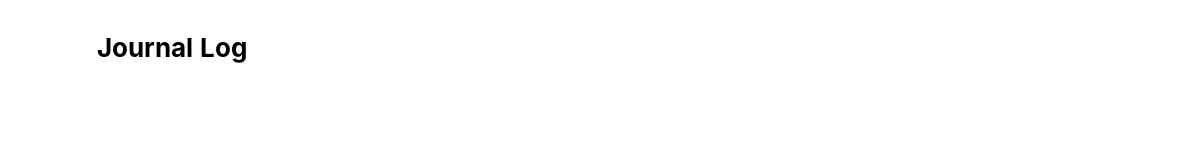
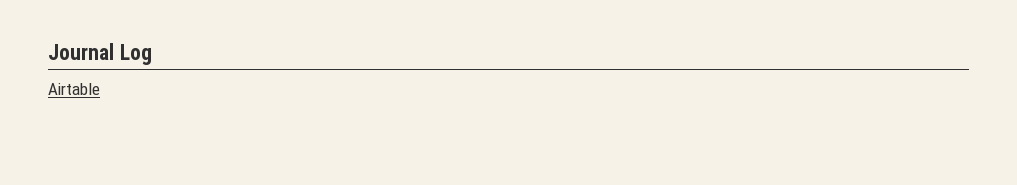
+ Airtable

